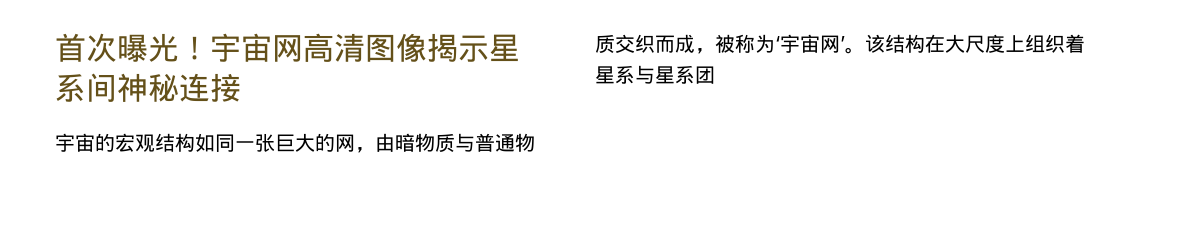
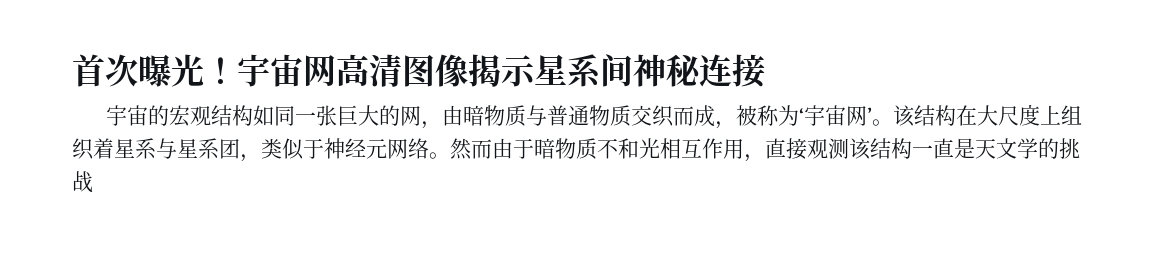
- 该结构在大尺度上组织着星系与星系团
+ 该结构在大尺度上组织着星系与星系团，类似于神经元网络。然而由于暗物质不和光相互作用，直接观测该结构一直是天文学的挑战

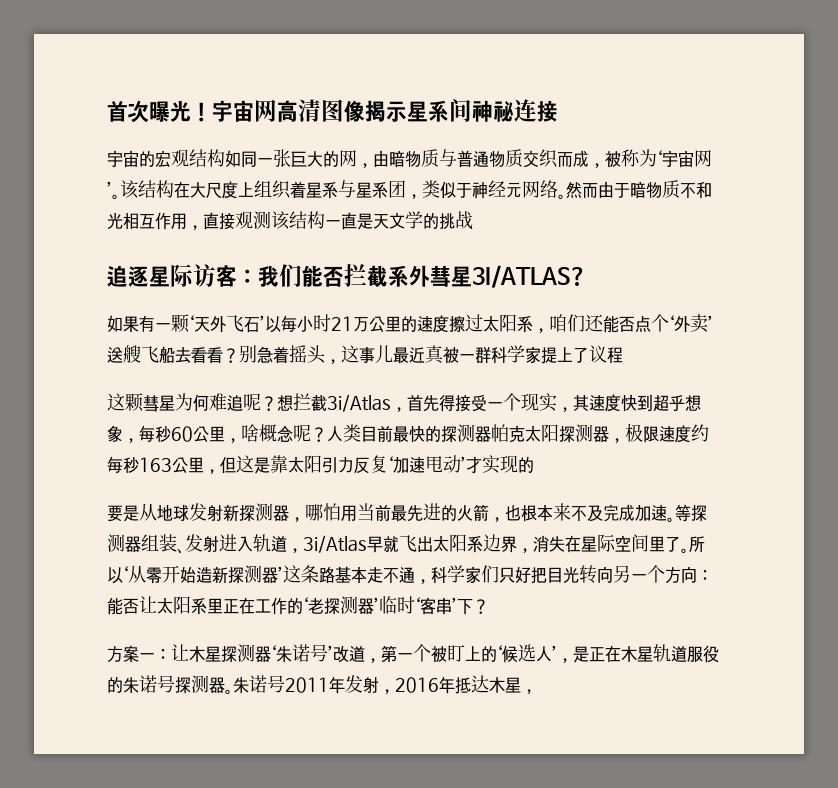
+ 追逐星际访客：我们能否拦截系外彗星3I/ATLAS?
+ 如果有一颗‘天外飞石’以每小时21万公里的速度擦过太阳系，咱们还能否点个‘外卖’送艘飞船去看看？别急着摇头，这事儿最近真被一群科学家提上了议程
+ 这颗彗星为何难追呢？想拦截3i/Atlas，首先得接受一个现实，其速度快到超乎想象，每秒60公里，啥概念呢？人类目前最快的探测器帕克太阳探测器，极限速度约每秒163公里，但这是靠太阳引力反复‘加速甩动’才实现的
+ 要是从地球发射新探测器，哪怕用当前最先进的火箭，也根本来不及完成加速。等探测器组装、发射进入轨道，3i/Atlas早就飞出太阳系边界，消失在星际空间里了。所以‘从零开始造新探测器’这条路基本走不通，科学家们只好把目光转向另一个方向：能否让太阳系里正在工作的‘老探测器’临时‘客串’下？
+ 方案一：让木星探测器‘朱诺号’改道，第一个被盯上的‘候选人’，是正在木星轨道服役的朱诺号探测器。朱诺号2011年发射，2016年抵达木星，

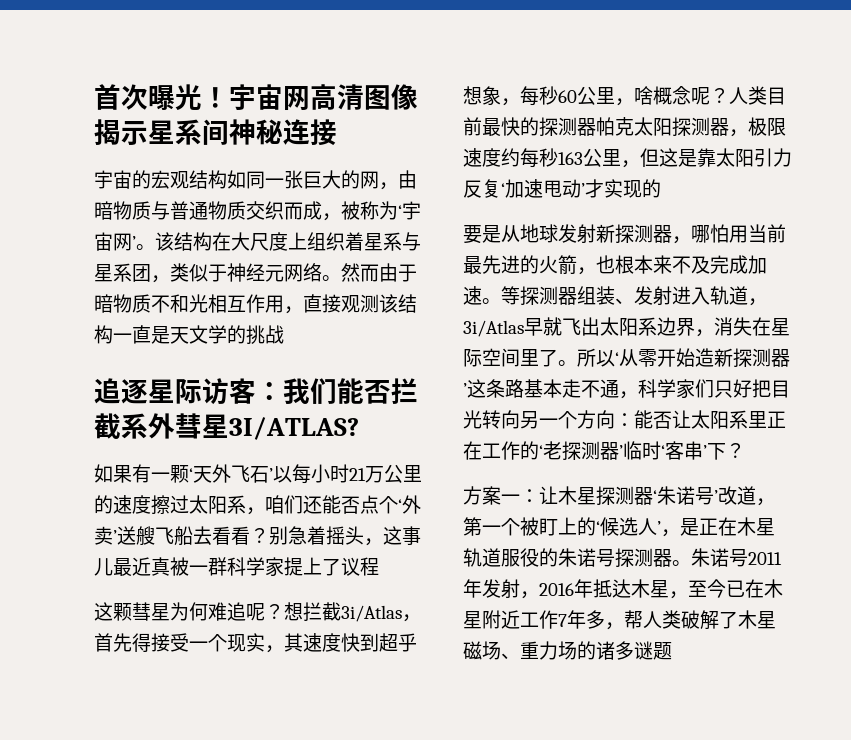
- 朱诺号2011年发射，2016年抵达木星，
+ 朱诺号2011年发射，2016年抵达木星，至今已在木星附近工作7年多，帮人类破解了木星磁场、重力场的诸多谜题

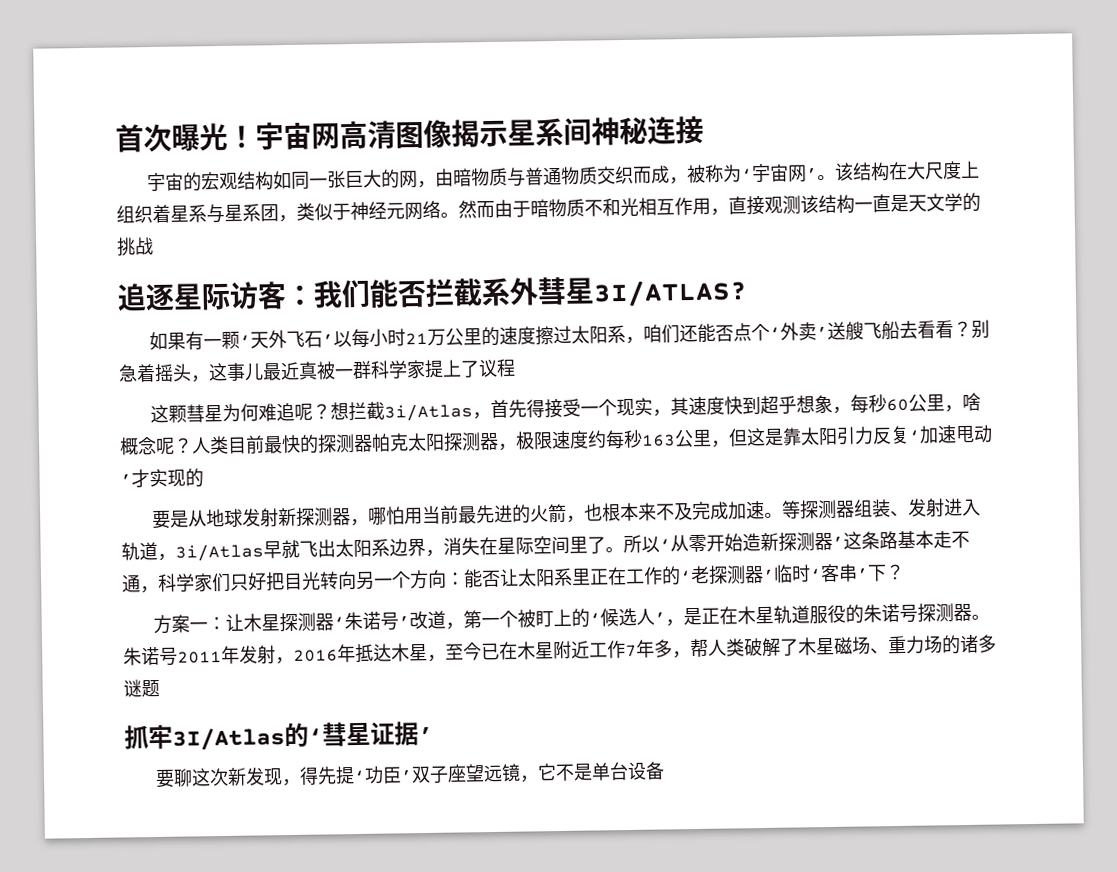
+ 抓牢3I/Atlas的‘彗星证据’
+ 要聊这次新发现，得先提‘功臣’双子座望远镜，它不是单台设备

